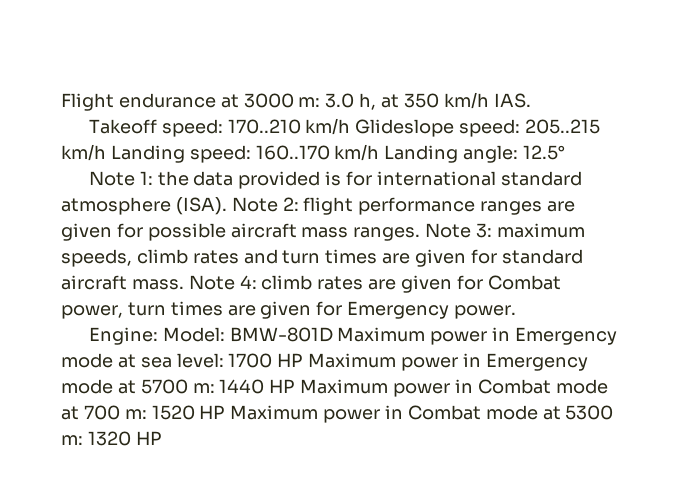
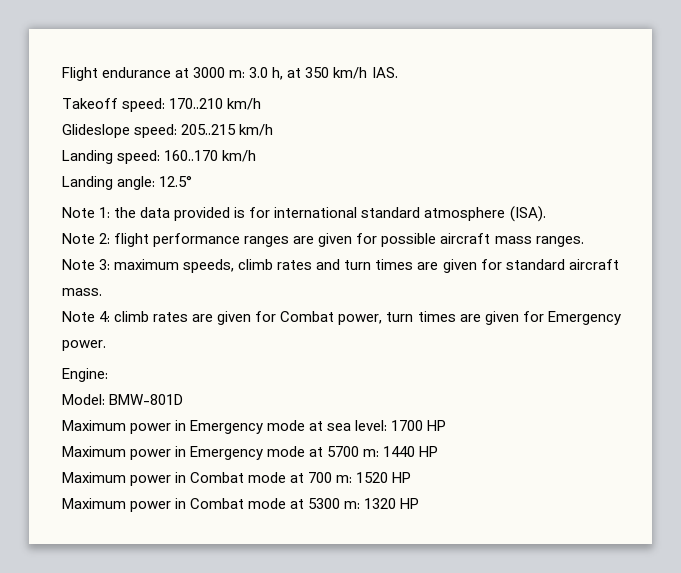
- Takeoff speed: 170..210 km/h Glideslope speed: 205..215 km/h Landing speed: 160..170 km/h Landing angle: 12.5°
+ Takeoff speed: 170..210 km/h
+ Glideslope speed: 205..215 km/h
+ Landing speed: 160..170 km/h
+ Landing angle: 12.5°
- Note 1: the data provided is for international standard atmosphere (ISA). Note 2: flight performance ranges are given for possible aircraft mass ranges. Note 3: maximum speeds, climb rates and turn times are given for standard aircraft mass. Note 4: climb rates are given for Combat power, turn times are given for Emergency power.
+ Note 1: the data provided is for international standard atmosphere (ISA).
+ Note 2: flight performance ranges are given for possible aircraft mass ranges.
+ Note 3: maximum speeds, climb rates and turn times are given for standard aircraft mass.
+ Note 4: climb rates are given for Combat power, turn times are given for Emergency power.
- Engine: Model: BMW-801D Maximum power in Emergency mode at sea level: 1700 HP Maximum power in Emergency mode at 5700 m: 1440 HP Maximum power in Combat mode at 700 m: 1520 HP Maximum power in Combat mode at 5300 m: 1320 HP
+ Engine:
+ Model: BMW-801D
+ Maximum power in Emergency mode at sea level: 1700 HP
+ Maximum power in Emergency mode at 5700 m: 1440 HP
+ Maximum power in Combat mode at 700 m: 1520 HP
+ Maximum power in Combat mode at 5300 m: 1320 HP

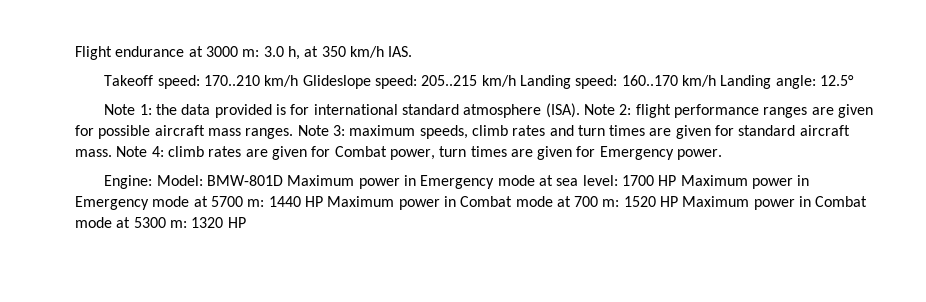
- Takeoff speed: 170..210 km/h
- Glideslope speed: 205..215 km/h
- Landing speed: 160..170 km/h
- Landing angle: 12.5°
+ Takeoff speed: 170..210 km/h Glideslope speed: 205..215 km/h Landing speed: 160..170 km/h Landing angle: 12.5°
- Note 1: the data provided is for international standard atmosphere (ISA).
- Note 2: flight performance ranges are given for possible aircraft mass ranges.
- Note 3: maximum speeds, climb rates and turn times are given for standard aircraft mass.
- Note 4: climb rates are given for Combat power, turn times are given for Emergency power.
+ Note 1: the data provided is for international standard atmosphere (ISA). Note 2: flight performance ranges are given for possible aircraft mass ranges. Note 3: maximum speeds, climb rates and turn times are given for standard aircraft mass. Note 4: climb rates are given for Combat power, turn times are given for Emergency power.
- Engine:
- Model: BMW-801D
- Maximum power in Emergency mode at sea level: 1700 HP
- Maximum power in Emergency mode at 5700 m: 1440 HP
- Maximum power in Combat mode at 700 m: 1520 HP
- Maximum power in Combat mode at 5300 m: 1320 HP
+ Engine: Model: BMW-801D Maximum power in Emergency mode at sea level: 1700 HP Maximum power in Emergency mode at 5700 m: 1440 HP Maximum power in Combat mode at 700 m: 1520 HP Maximum power in Combat mode at 5300 m: 1320 HP

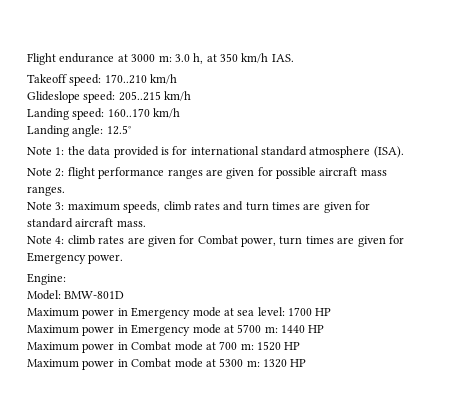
- Takeoff speed: 170..210 km/h Glideslope speed: 205..215 km/h Landing speed: 160..170 km/h Landing angle: 12.5°
+ Takeoff speed: 170..210 km/h
+ Glideslope speed: 205..215 km/h
+ Landing speed: 160..170 km/h
+ Landing angle: 12.5°
- Note 1: the data provided is for international standard atmosphere (ISA). Note 2: flight performance ranges are given for possible aircraft mass ranges. Note 3: maximum speeds, climb rates and turn times are given for standard aircraft mass. Note 4: climb rates are given for Combat power, turn times are given for Emergency power.
+ Note 1: the data provided is for international standard atmosphere (ISA).
+ Note 2: flight performance ranges are given for possible aircraft mass ranges.
+ Note 3: maximum speeds, climb rates and turn times are given for standard aircraft mass.
+ Note 4: climb rates are given for Combat power, turn times are given for Emergency power.
- Engine: Model: BMW-801D Maximum power in Emergency mode at sea level: 1700 HP Maximum power in Emergency mode at 5700 m: 1440 HP Maximum power in Combat mode at 700 m: 1520 HP Maximum power in Combat mode at 5300 m: 1320 HP
+ Engine:
+ Model: BMW-801D
+ Maximum power in Emergency mode at sea level: 1700 HP
+ Maximum power in Emergency mode at 5700 m: 1440 HP
+ Maximum power in Combat mode at 700 m: 1520 HP
+ Maximum power in Combat mode at 5300 m: 1320 HP

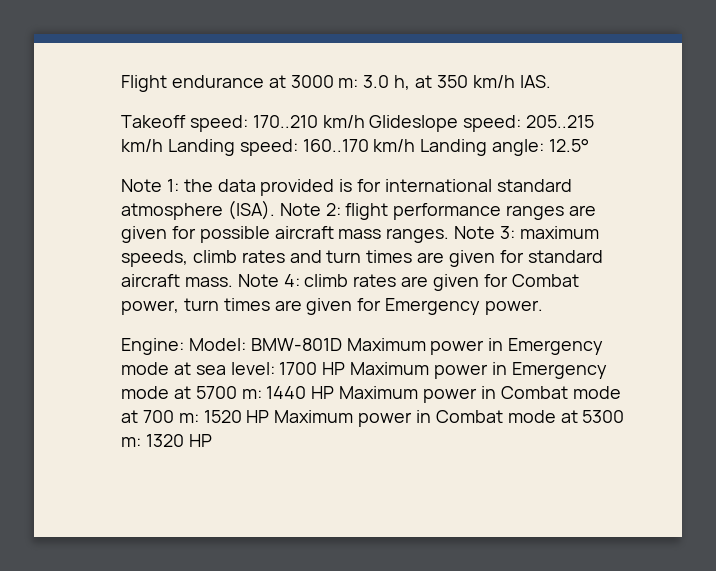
- Takeoff speed: 170..210 km/h
- Glideslope speed: 205..215 km/h
- Landing speed: 160..170 km/h
- Landing angle: 12.5°
+ Takeoff speed: 170..210 km/h Glideslope speed: 205..215 km/h Landing speed: 160..170 km/h Landing angle: 12.5°
- Note 1: the data provided is for international standard atmosphere (ISA).
- Note 2: flight performance ranges are given for possible aircraft mass ranges.
- Note 3: maximum speeds, climb rates and turn times are given for standard aircraft mass.
- Note 4: climb rates are given for Combat power, turn times are given for Emergency power.
+ Note 1: the data provided is for international standard atmosphere (ISA). Note 2: flight performance ranges are given for possible aircraft mass ranges. Note 3: maximum speeds, climb rates and turn times are given for standard aircraft mass. Note 4: climb rates are given for Combat power, turn times are given for Emergency power.
- Engine:
- Model: BMW-801D
- Maximum power in Emergency mode at sea level: 1700 HP
- Maximum power in Emergency mode at 5700 m: 1440 HP
- Maximum power in Combat mode at 700 m: 1520 HP
- Maximum power in Combat mode at 5300 m: 1320 HP
+ Engine: Model: BMW-801D Maximum power in Emergency mode at sea level: 1700 HP Maximum power in Emergency mode at 5700 m: 1440 HP Maximum power in Combat mode at 700 m: 1520 HP Maximum power in Combat mode at 5300 m: 1320 HP

